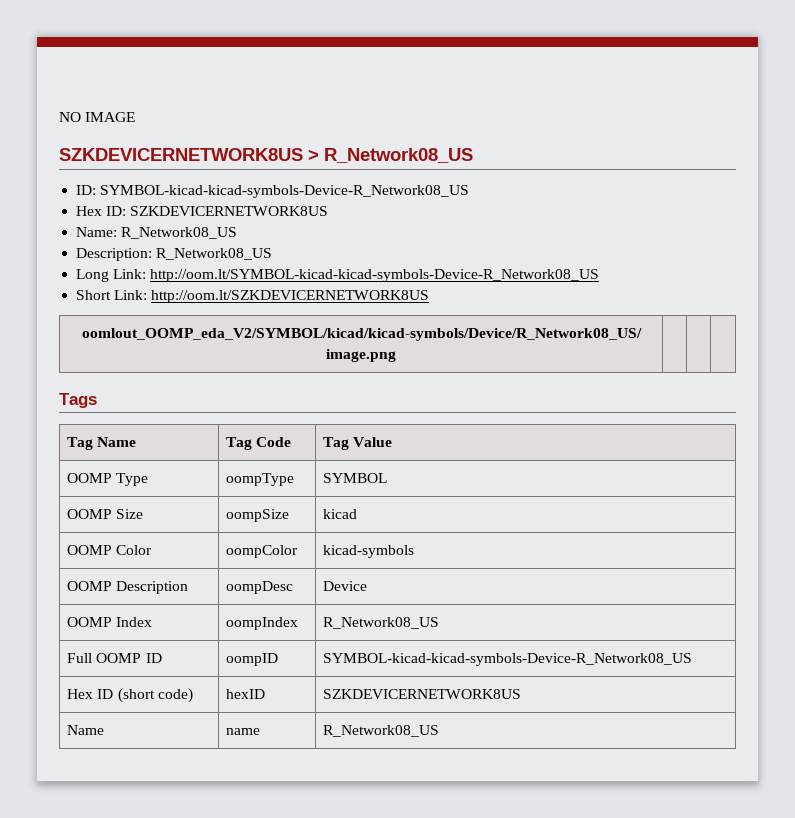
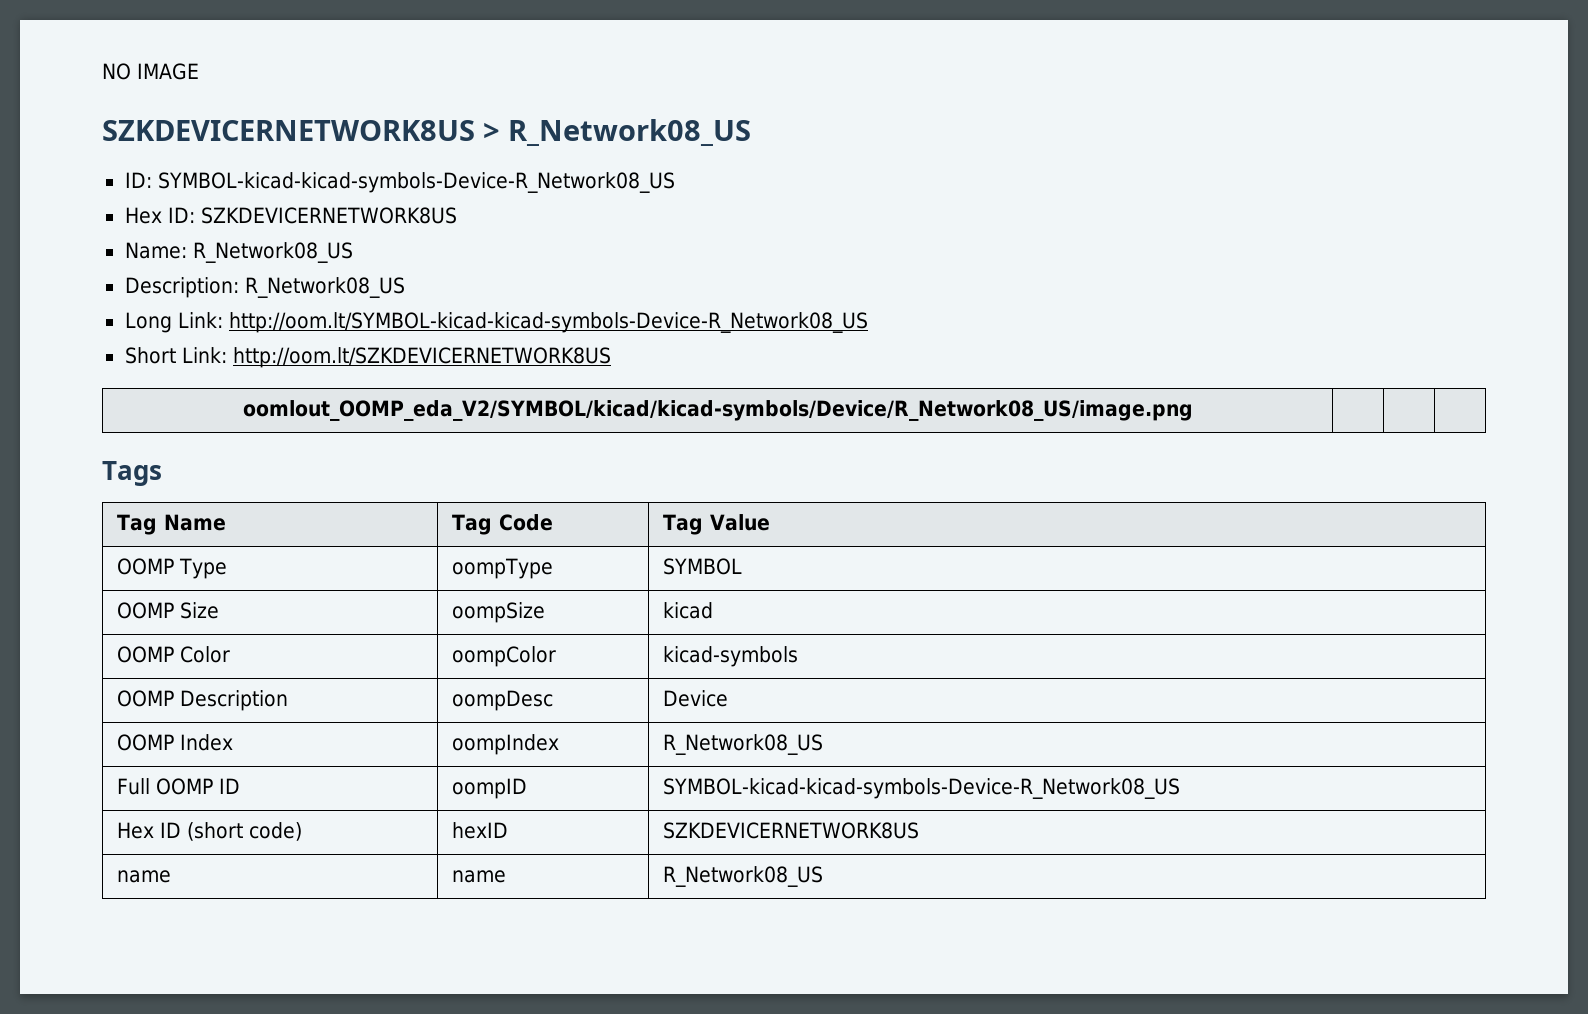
- Name | name | R_Network08_US
+ name | name | R_Network08_US

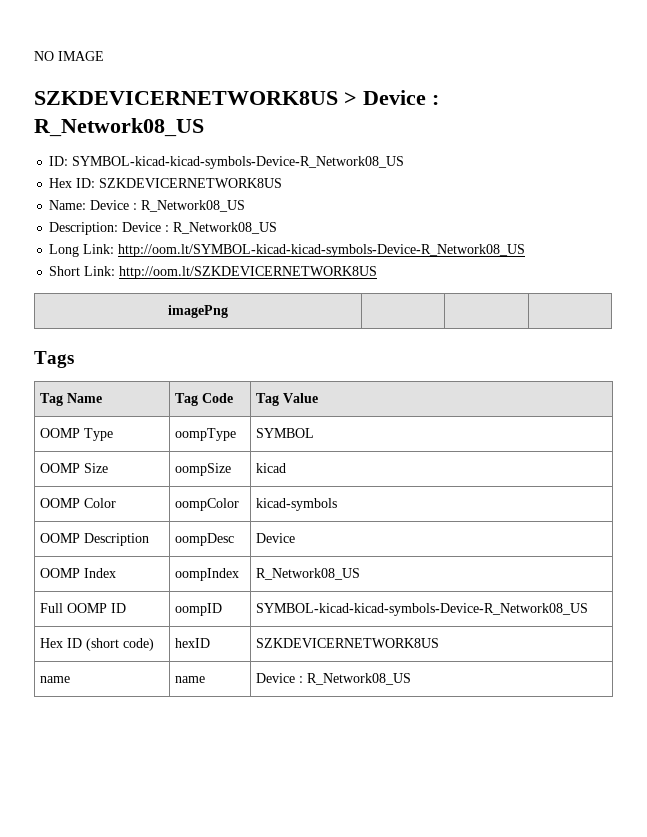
- SZKDEVICERNETWORK8US > R_Network08_US
+ SZKDEVICERNETWORK8US > Device : R_Network08_US
- Name: R_Network08_US
+ Name: Device : R_Network08_US
- Description: R_Network08_US
+ Description: Device : R_Network08_US
- oomlout_OOMP_eda_V2/SYMBOL/kicad/kicad-symbols/Device/R_Network08_US/image.png | | |
+ imagePng | | |
- name | name | R_Network08_US
+ name | name | Device : R_Network08_US

